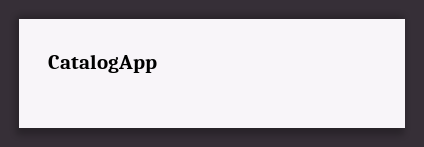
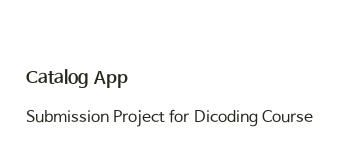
- CatalogApp
+ Catalog App
+ Submission Project for Dicoding Course

